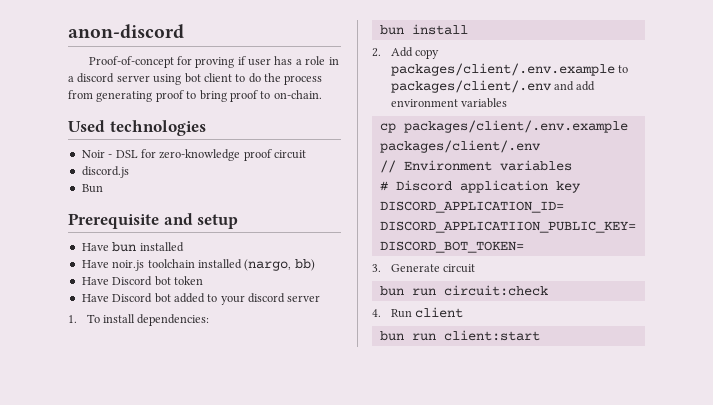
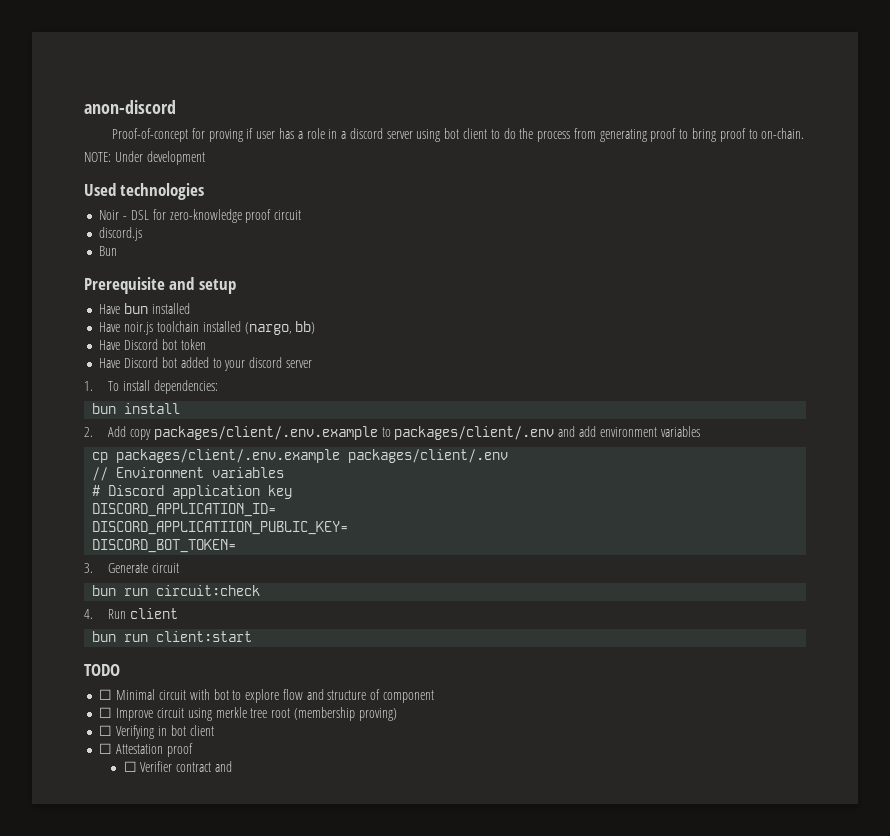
+ NOTE: Under development
+ TODO
+ ☐ Minimal circuit with bot to explore flow and structure of component
+ ☐ Improve circuit using merkle tree root (membership proving)
+ ☐ Verifying in bot client
+ ☐ Attestation proof
+ ☐ Verifier contract and

